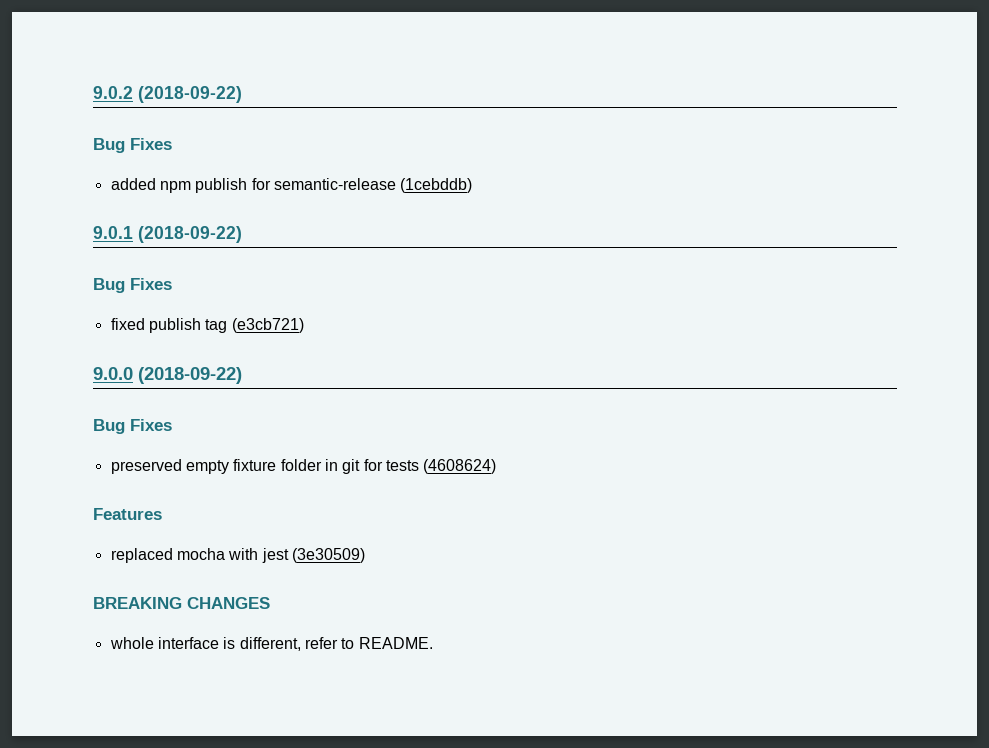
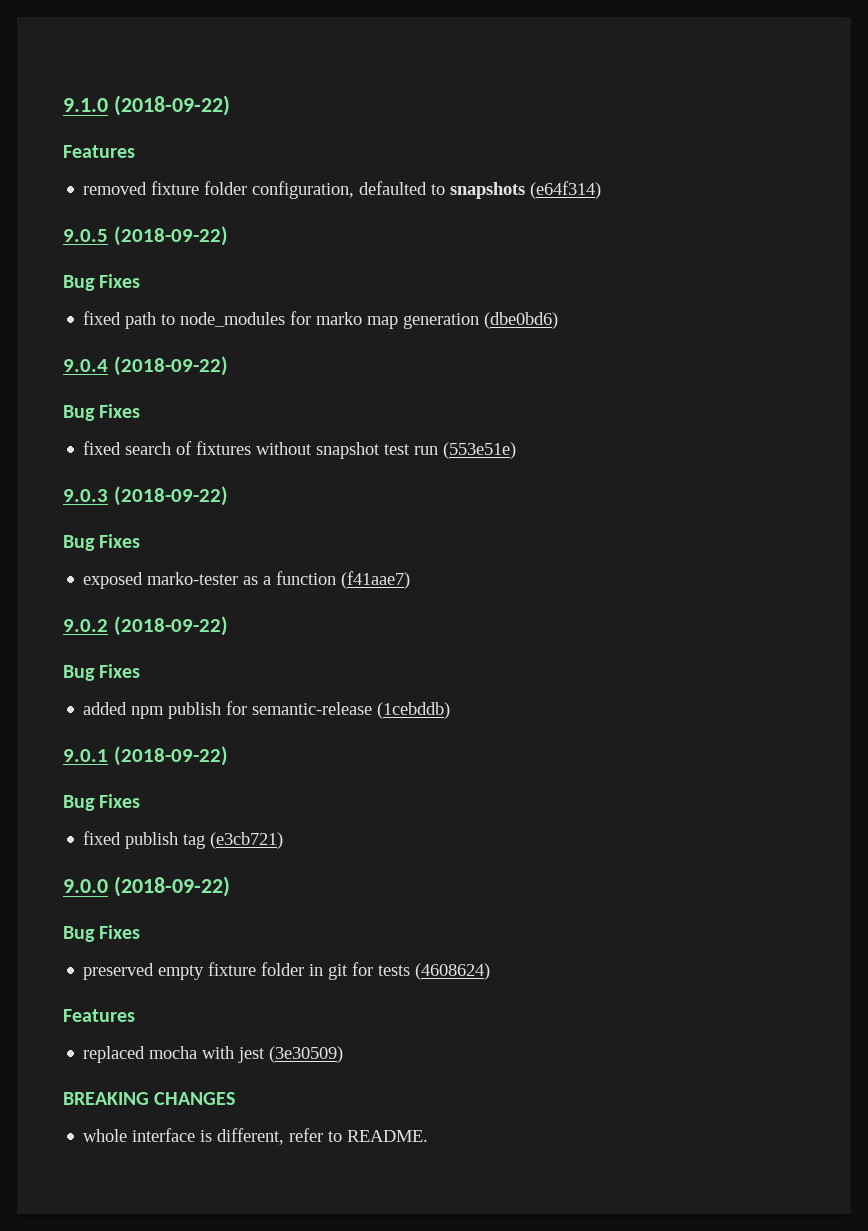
+ 9.1.0 (2018-09-22)
+ Features
+ removed fixture folder configuration, defaulted to snapshots (e64f314)
+ 9.0.5 (2018-09-22)
+ Bug Fixes
+ fixed path to node_modules for marko map generation (dbe0bd6)
+ 9.0.4 (2018-09-22)
+ Bug Fixes
+ fixed search of fixtures without snapshot test run (553e51e)
+ 9.0.3 (2018-09-22)
+ Bug Fixes
+ exposed marko-tester as a function (f41aae7)

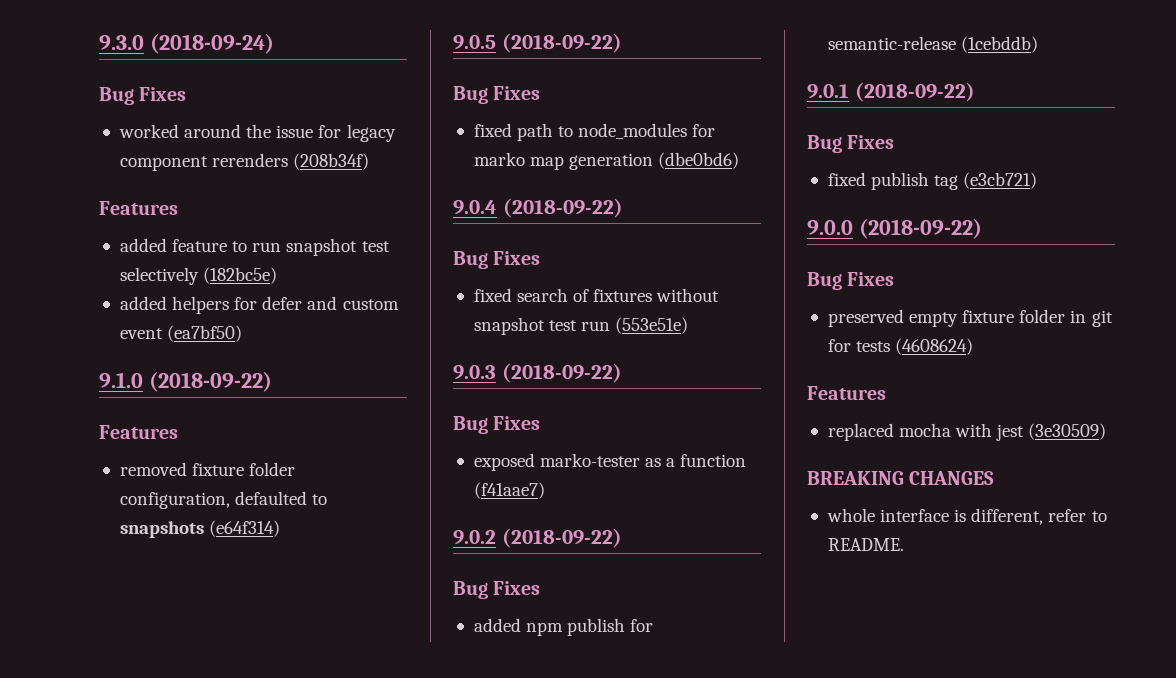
+ 9.3.0 (2018-09-24)
+ Bug Fixes
+ worked around the issue for legacy component rerenders (208b34f)
+ Features
+ added feature to run snapshot test selectively (182bc5e)
+ added helpers for defer and custom event (ea7bf50)

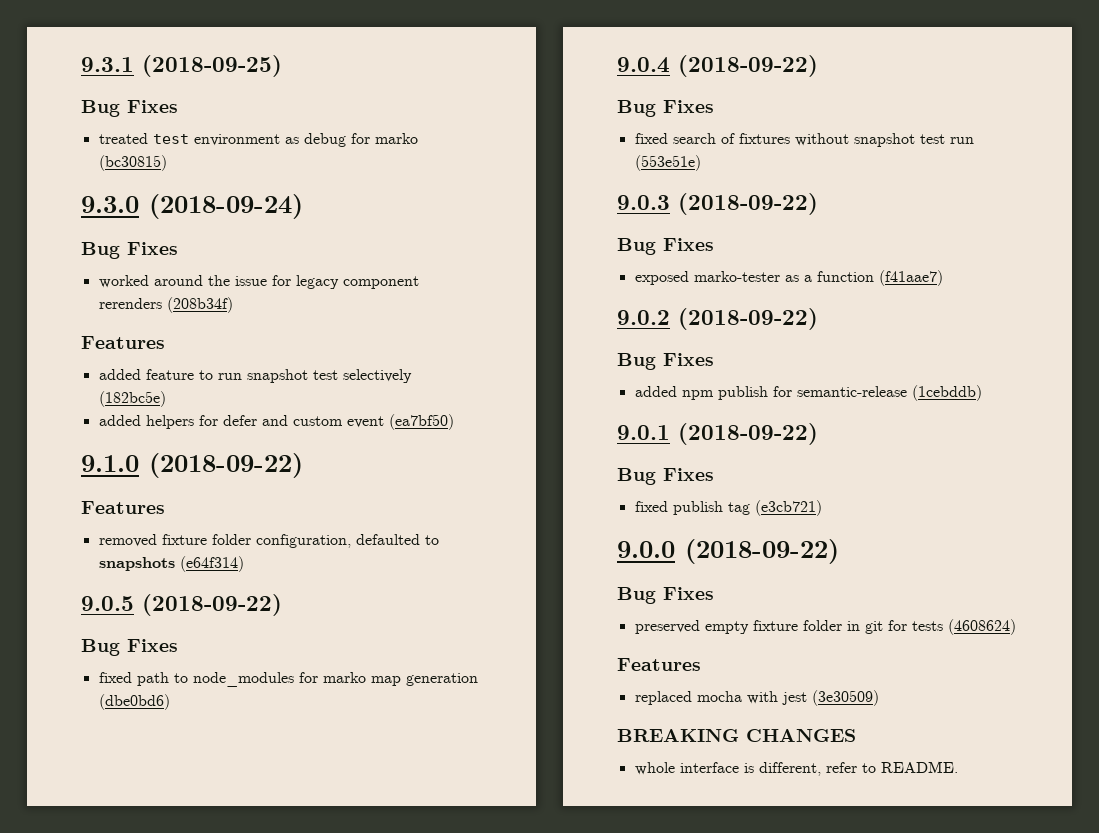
+ 9.3.1 (2018-09-25)
+ Bug Fixes
+ treated test environment as debug for marko (bc30815)

